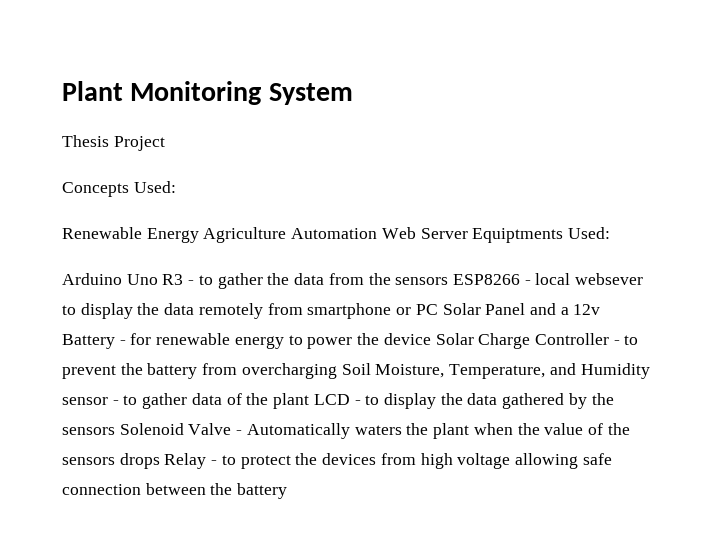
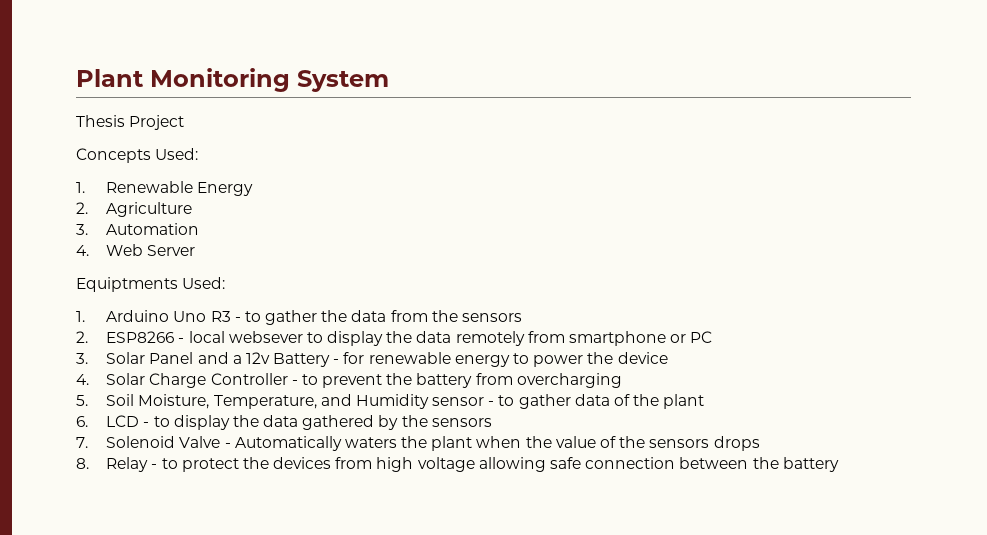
- Renewable Energy Agriculture Automation Web Server Equiptments Used:
+ 1. Renewable Energy
+ 2. Agriculture
+ 3. Automation
+ 4. Web Server
+ Equiptments Used:
- Arduino Uno R3 - to gather the data from the sensors ESP8266 - local websever to display the data remotely from smartphone or PC Solar Panel and a 12v Battery - for renewable energy to power the device Solar Charge Controller - to prevent the battery from overcharging Soil Moisture, Temperature, and Humidity sensor - to gather data of the plant LCD - to display the data gathered by the sensors Solenoid Valve - Automatically waters the plant when the value of the sensors drops Relay - to protect the devices from high voltage allowing safe connection between the battery
+ 1. Arduino Uno R3 - to gather the data from the sensors
+ 2. ESP8266 - local websever to display the data remotely from smartphone or PC
+ 3. Solar Panel and a 12v Battery - for renewable energy to power the device
+ 4. Solar Charge Controller - to prevent the battery from overcharging
+ 5. Soil Moisture, Temperature, and Humidity sensor - to gather data of the plant
+ 6. LCD - to display the data gathered by the sensors
+ 7. Solenoid Valve - Automatically waters the plant when the value of the sensors drops
+ 8. Relay - to protect the devices from high voltage allowing safe connection between the battery

